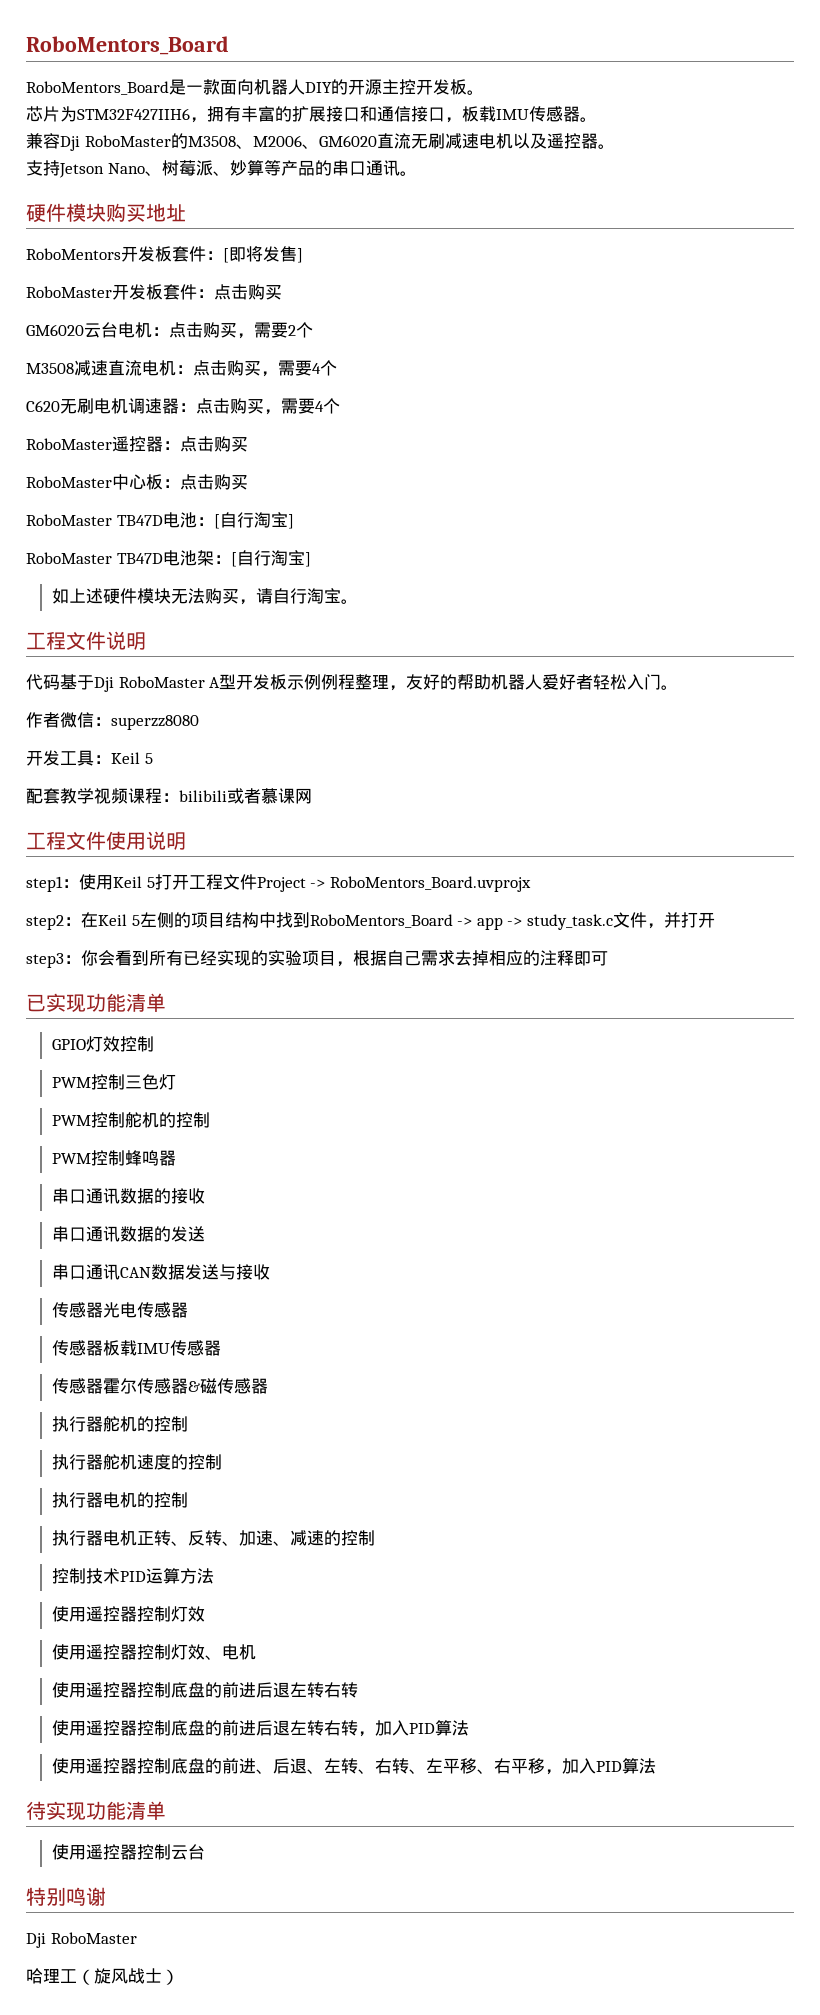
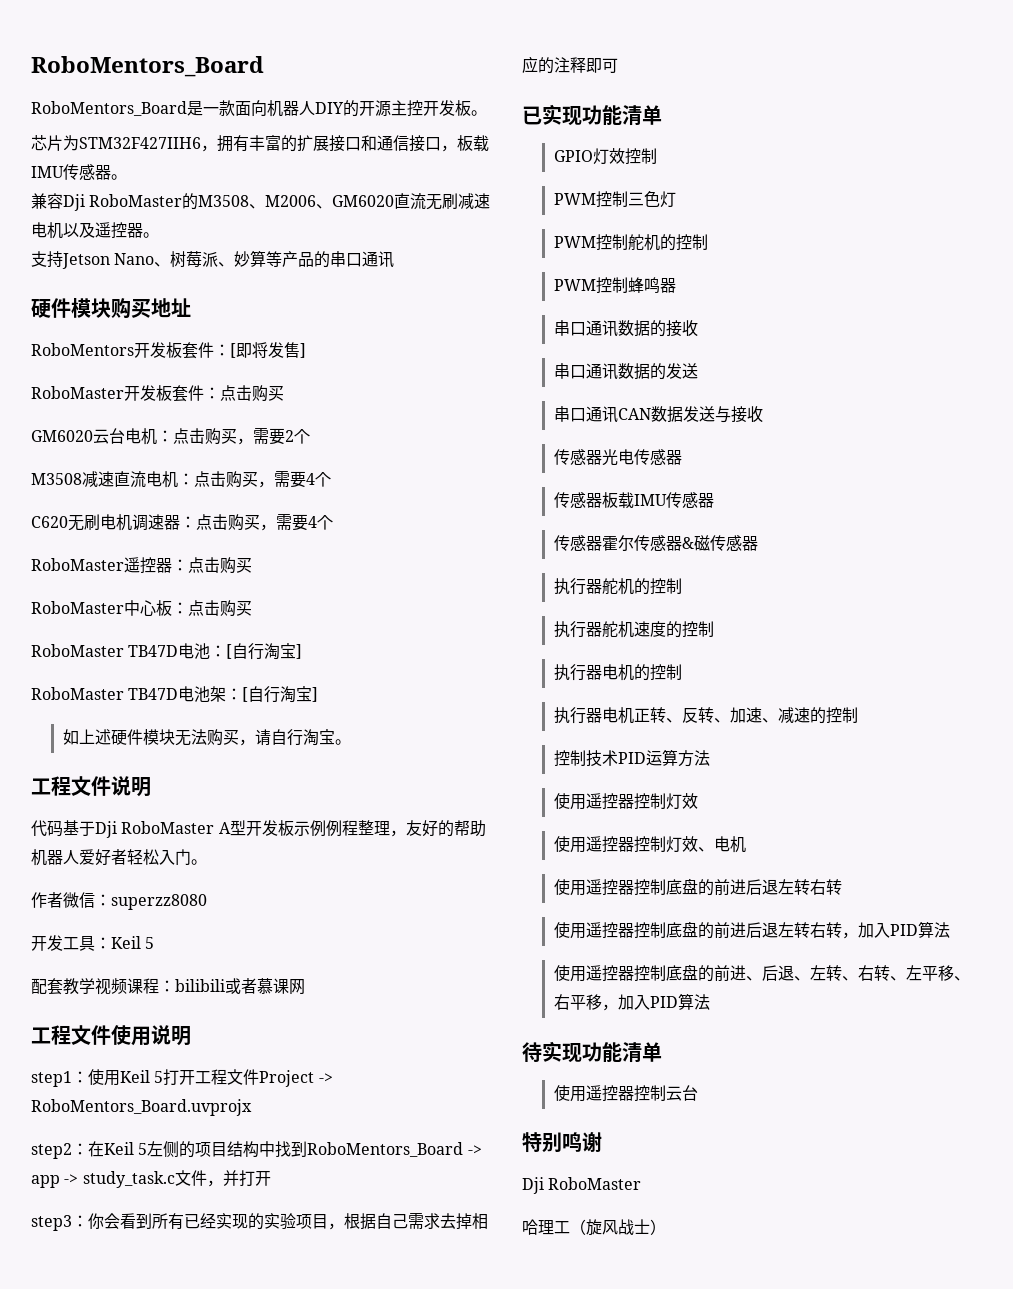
- 支持Jetson Nano、树莓派、妙算等产品的串口通讯。
+ 支持Jetson Nano、树莓派、妙算等产品的串口通讯

